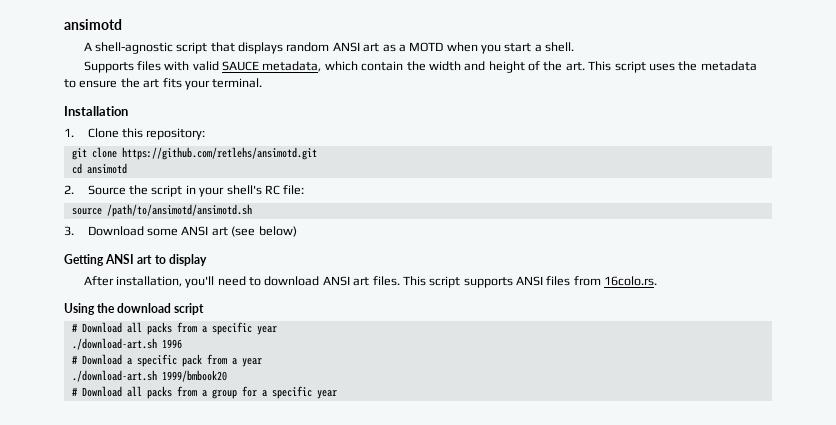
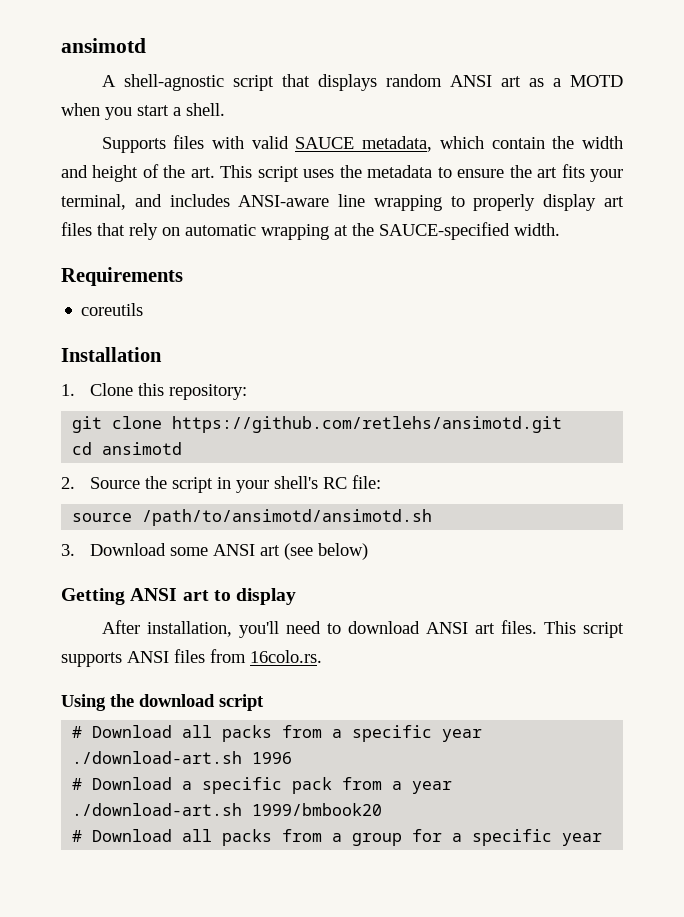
- Supports files with valid SAUCE metadata, which contain the width and height of the art. This script uses the metadata to ensure the art fits your terminal.
+ Supports files with valid SAUCE metadata, which contain the width and height of the art. This script uses the metadata to ensure the art fits your terminal, and includes ANSI-aware line wrapping to properly display art files that rely on automatic wrapping at the SAUCE-specified width.
+ Requirements
+ coreutils

